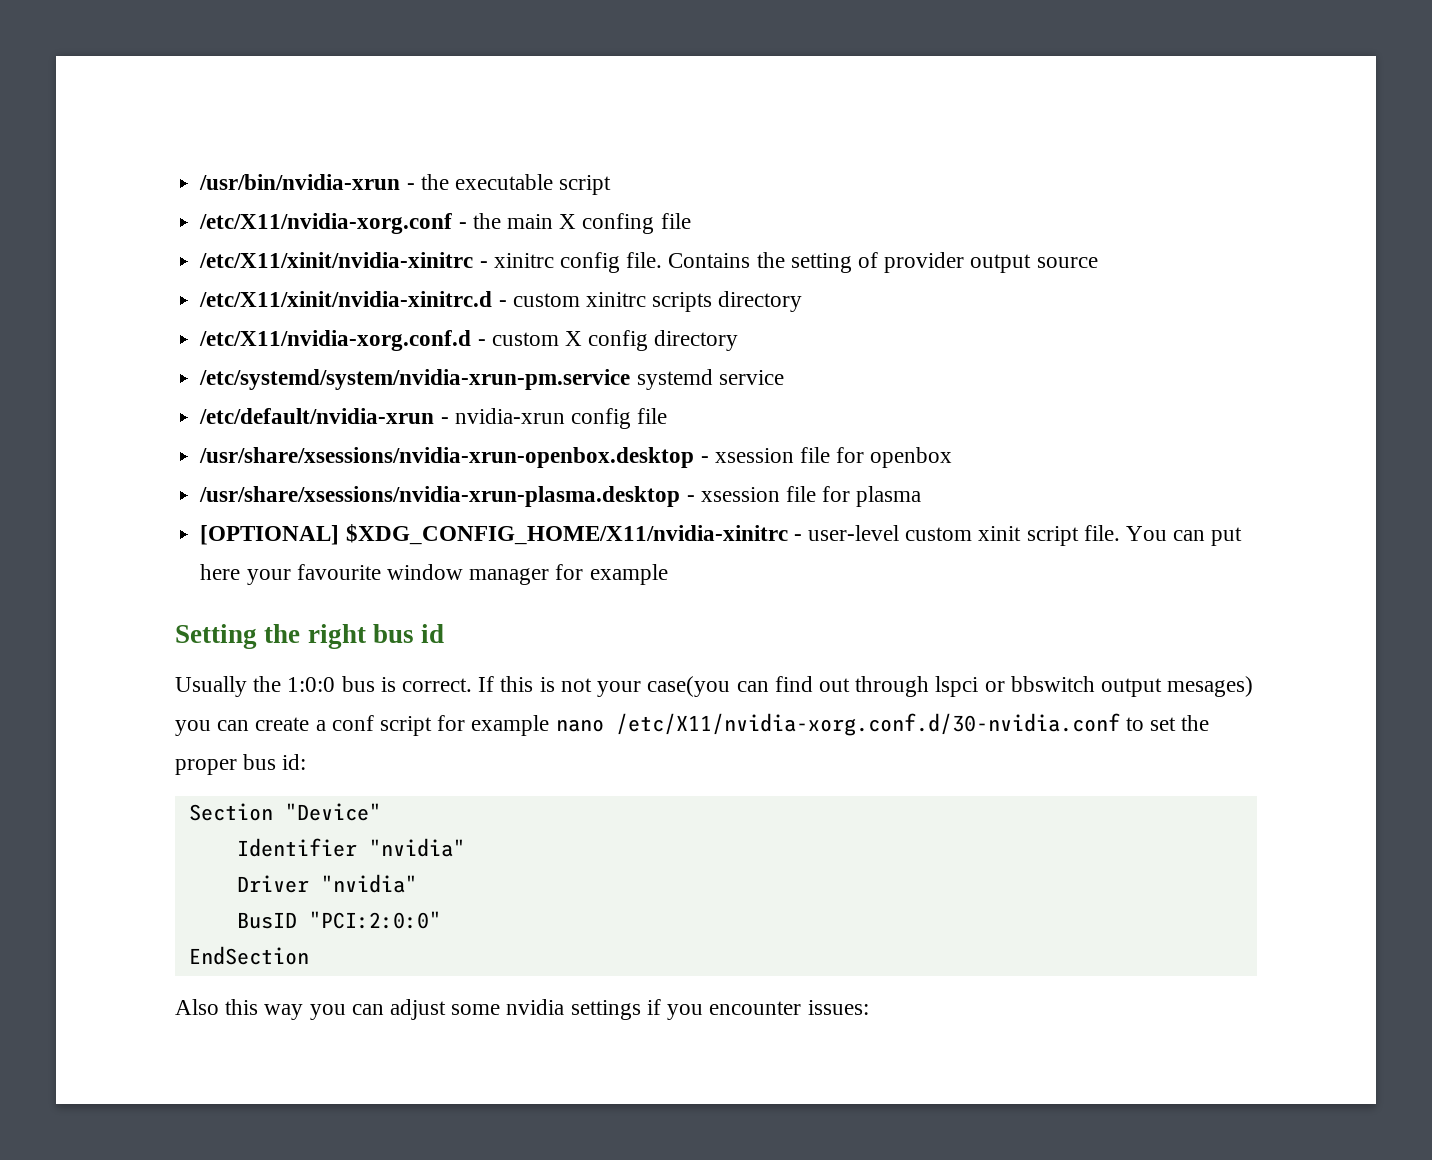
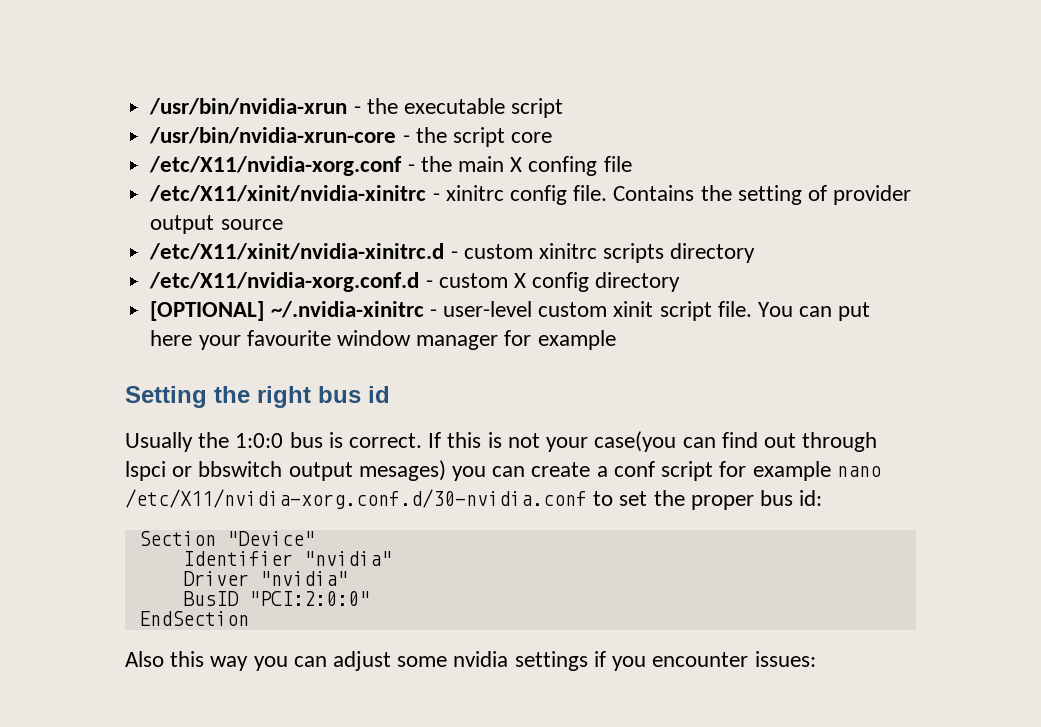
+ /usr/bin/nvidia-xrun-core - the script core
- /etc/systemd/system/nvidia-xrun-pm.service systemd service
- /etc/default/nvidia-xrun - nvidia-xrun config file
- /usr/share/xsessions/nvidia-xrun-openbox.desktop - xsession file for openbox
- /usr/share/xsessions/nvidia-xrun-plasma.desktop - xsession file for plasma
- [OPTIONAL] $XDG_CONFIG_HOME/X11/nvidia-xinitrc - user-level custom xinit script file.
+ [OPTIONAL] ~/.nvidia-xinitrc - user-level custom xinit script file.

